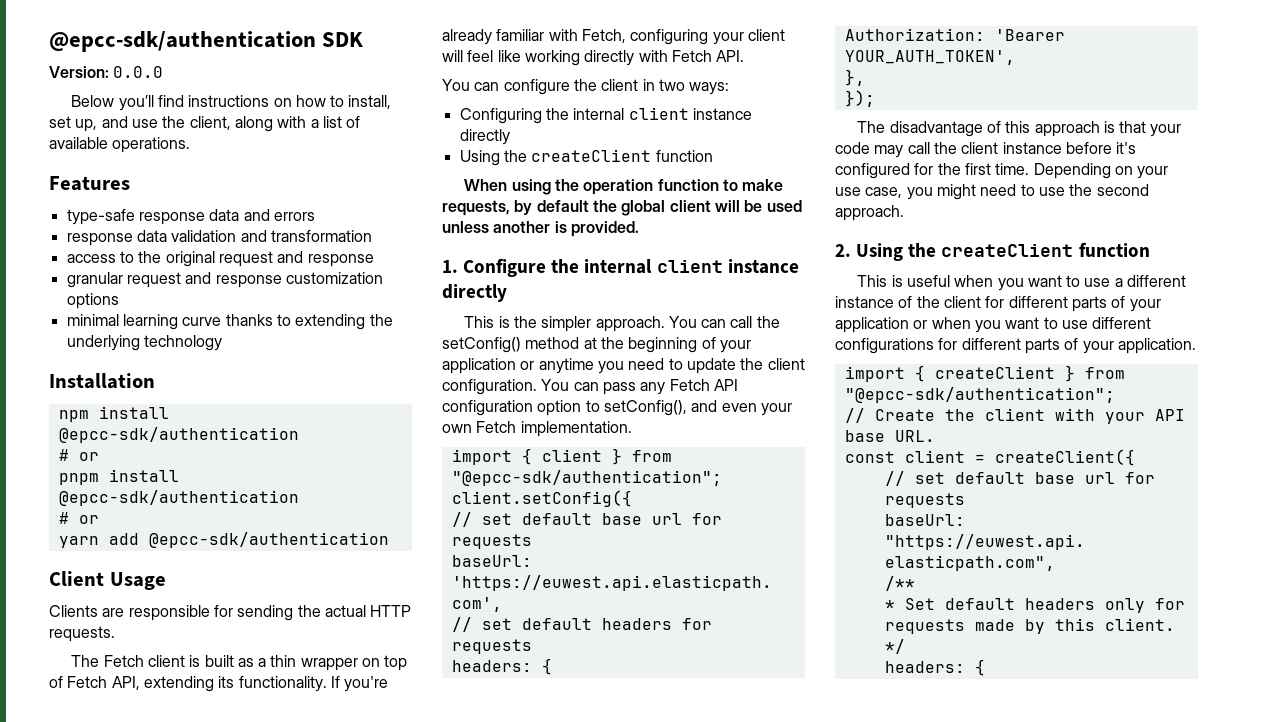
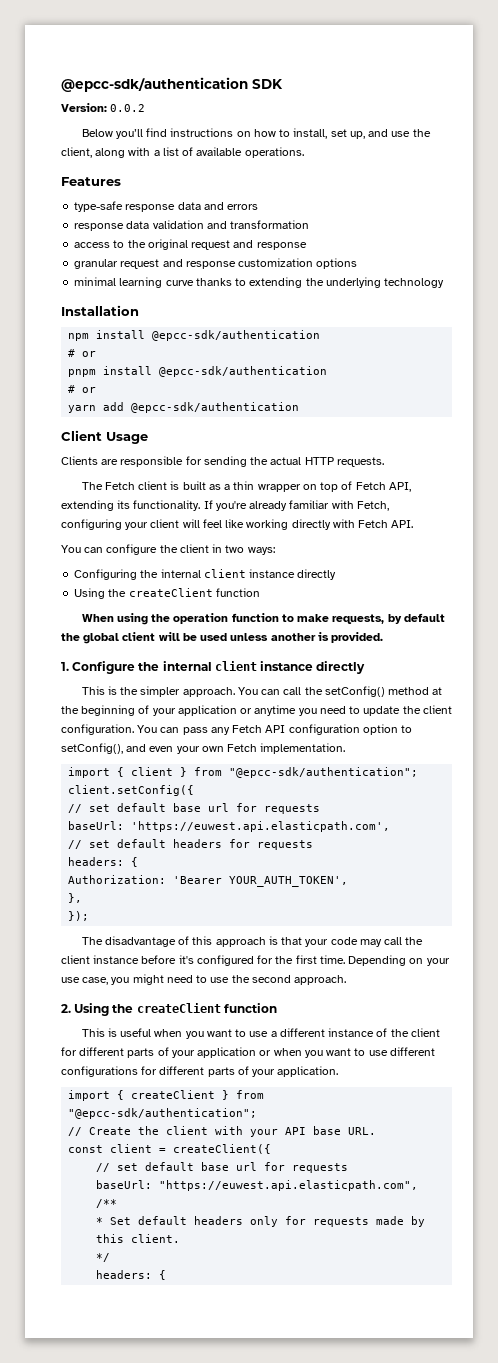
- Version: 0.0.0
+ Version: 0.0.2

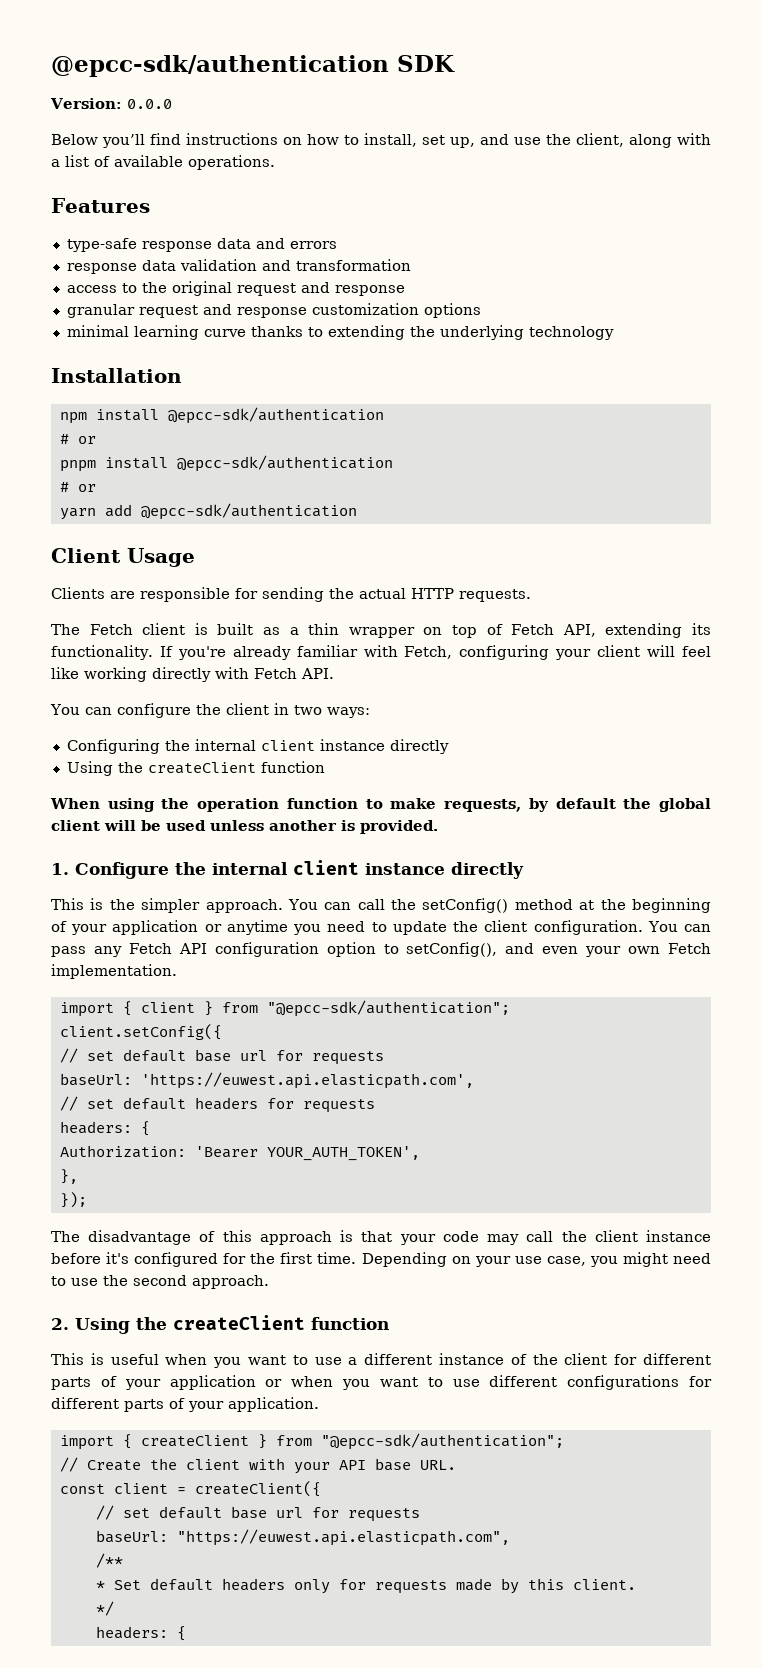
- Version: 0.0.2
+ Version: 0.0.0

